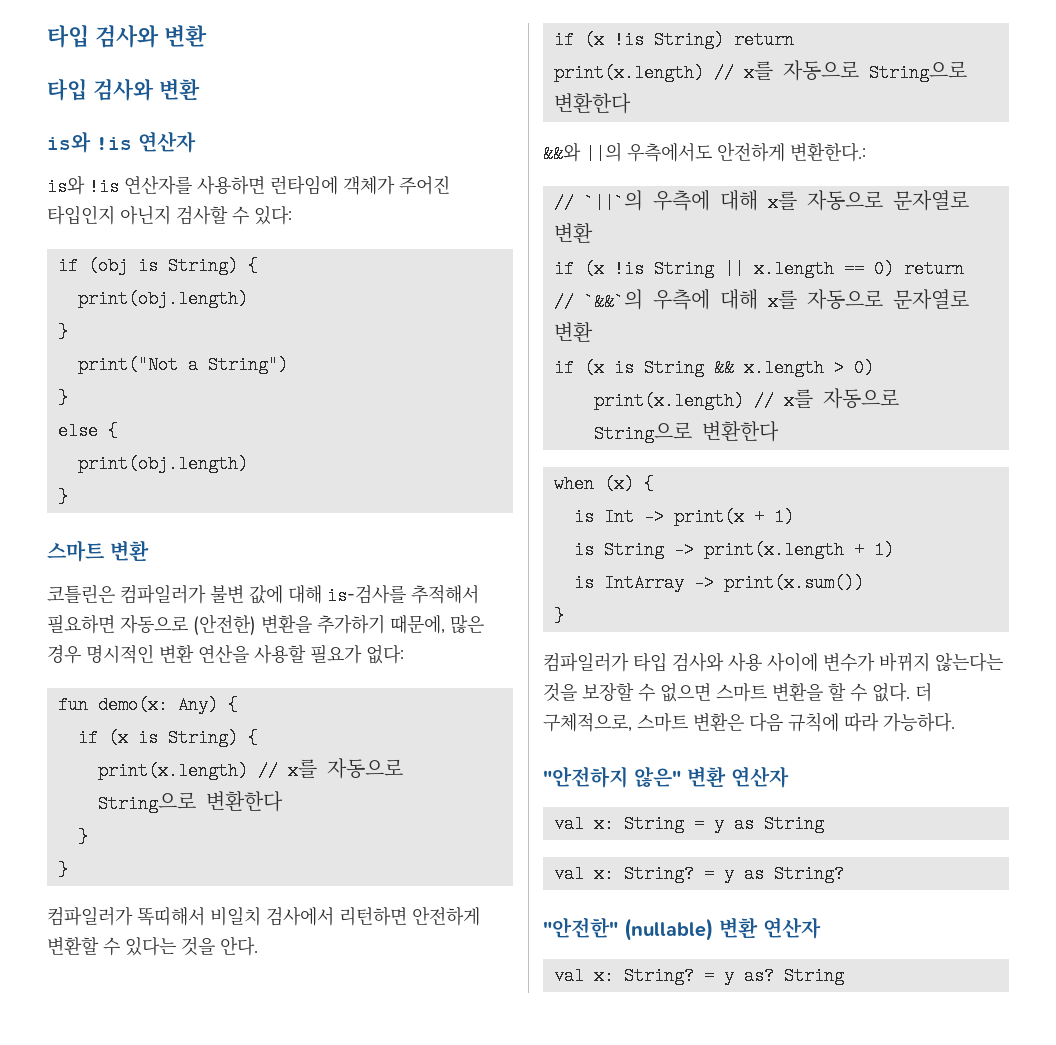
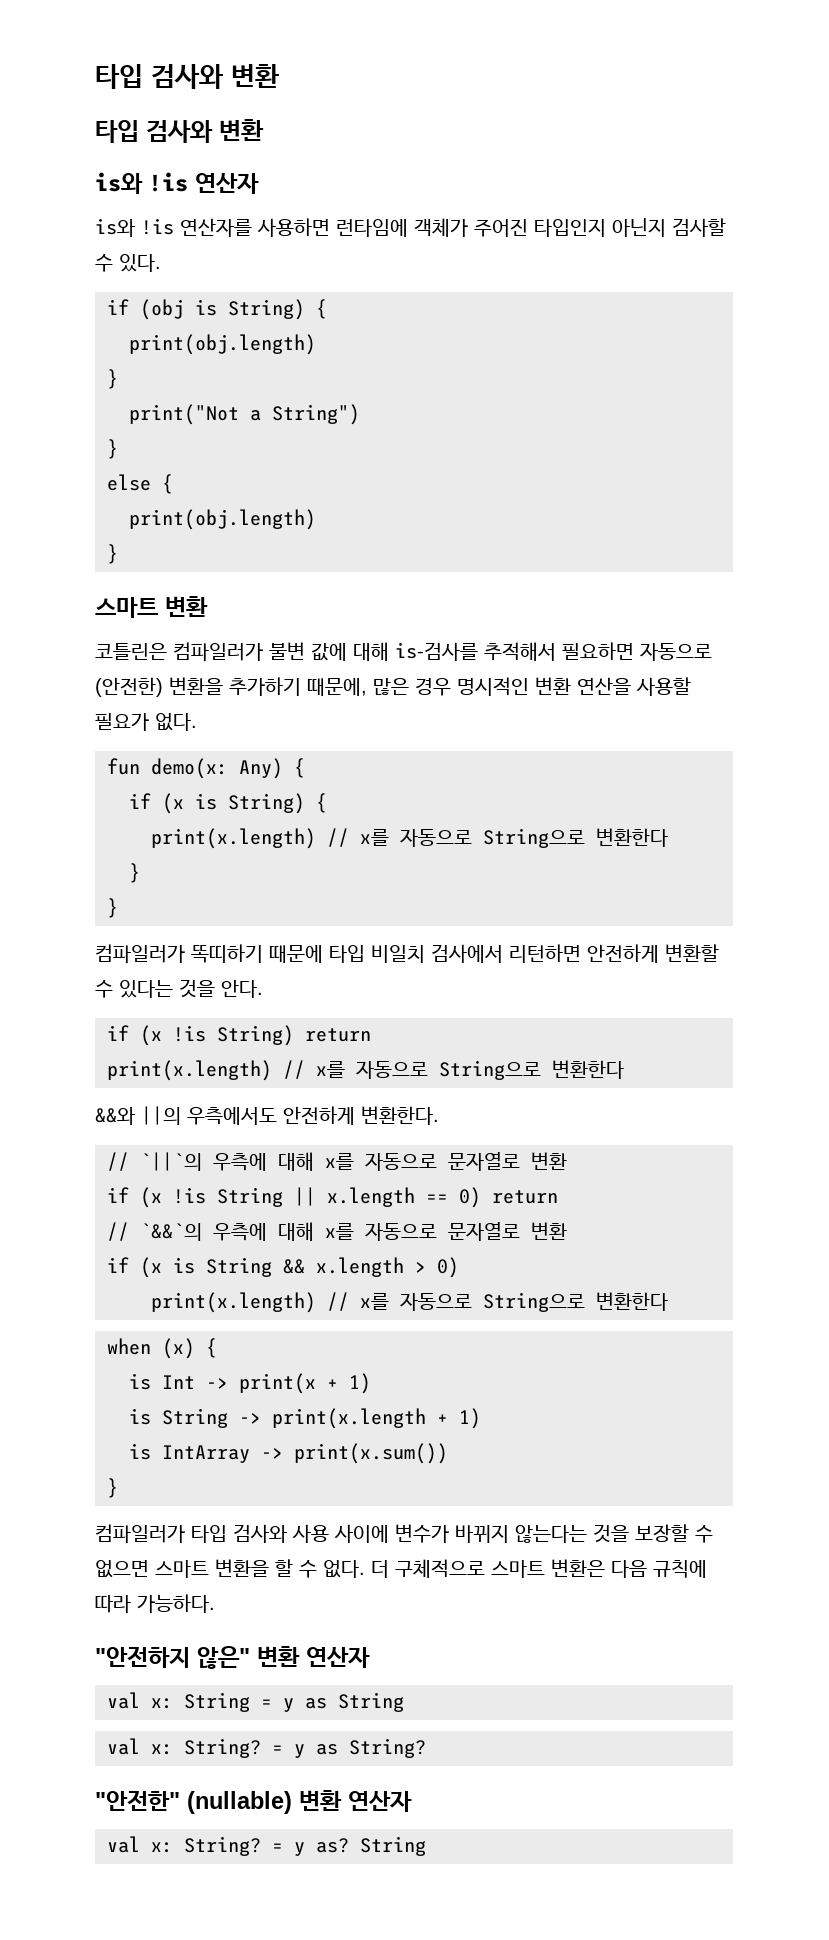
- is와 !is 연산자를 사용하면 런타임에 객체가 주어진 타입인지 아닌지 검사할 수 있다:
+ is와 !is 연산자를 사용하면 런타임에 객체가 주어진 타입인지 아닌지 검사할 수 있다.
- 코틀린은 컴파일러가 불변 값에 대해 is-검사를 추적해서 필요하면 자동으로 (안전한) 변환을 추가하기 때문에, 많은 경우 명시적인 변환 연산을 사용할 필요가 없다:
+ 코틀린은 컴파일러가 불변 값에 대해 is-검사를 추적해서 필요하면 자동으로 (안전한) 변환을 추가하기 때문에, 많은 경우 명시적인 변환 연산을 사용할 필요가 없다.
- 컴파일러가 똑띠해서 비일치 검사에서 리턴하면 안전하게 변환할 수 있다는 것을 안다.
+ 컴파일러가 똑띠하기 때문에 타입 비일치 검사에서 리턴하면 안전하게 변환할 수 있다는 것을 안다.
- &&와 ||의 우측에서도 안전하게 변환한다.:
+ &&와 ||의 우측에서도 안전하게 변환한다.
- 더 구체적으로, 스마트 변환은 다음 규칙에 따라 가능하다.
+ 더 구체적으로 스마트 변환은 다음 규칙에 따라 가능하다.

